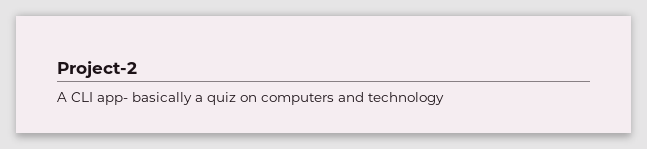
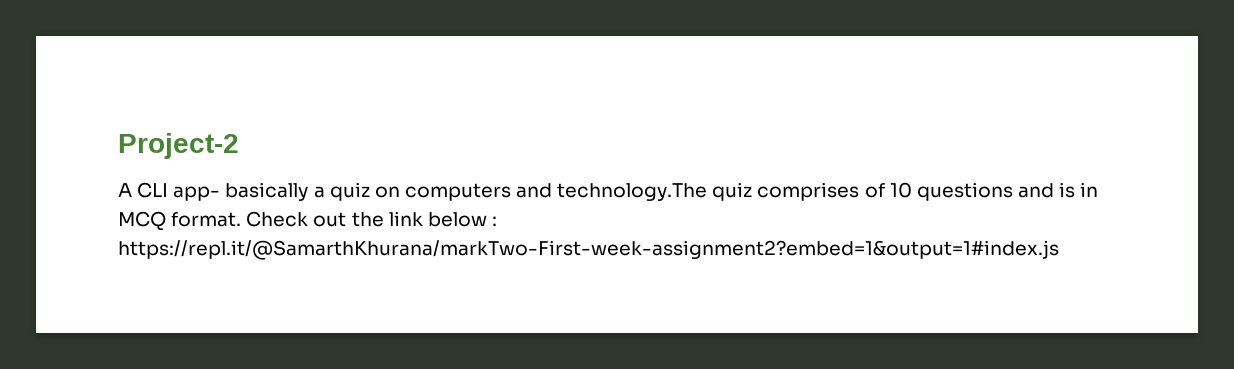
- A CLI app- basically a quiz on computers and technology
+ A CLI app- basically a quiz on computers and technology.The quiz comprises of 10 questions and is in MCQ format. Check out the link below : https://repl.it/@SamarthKhurana/markTwo-First-week-assignment2?embed=1&output=1#index.js

